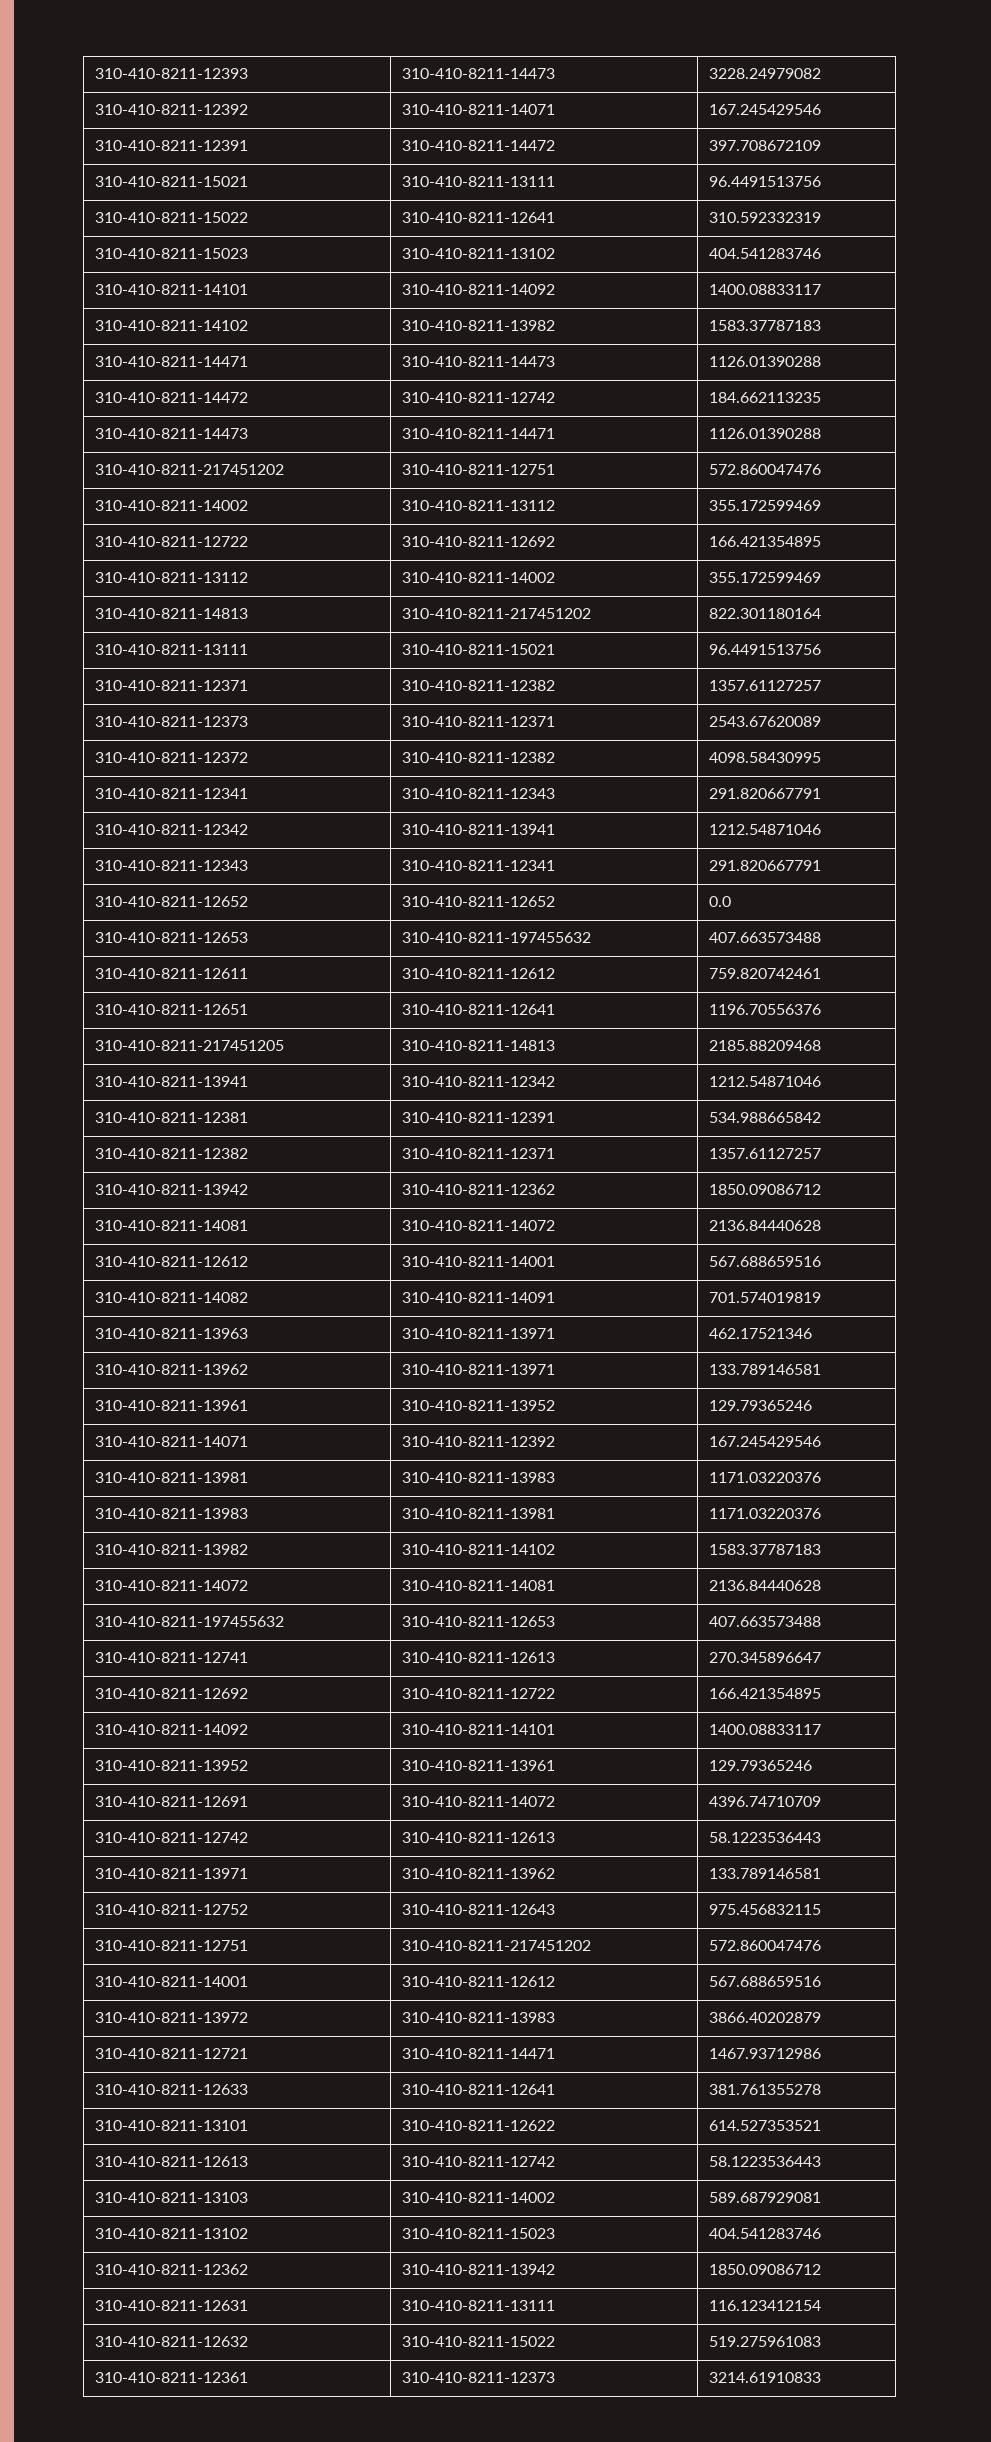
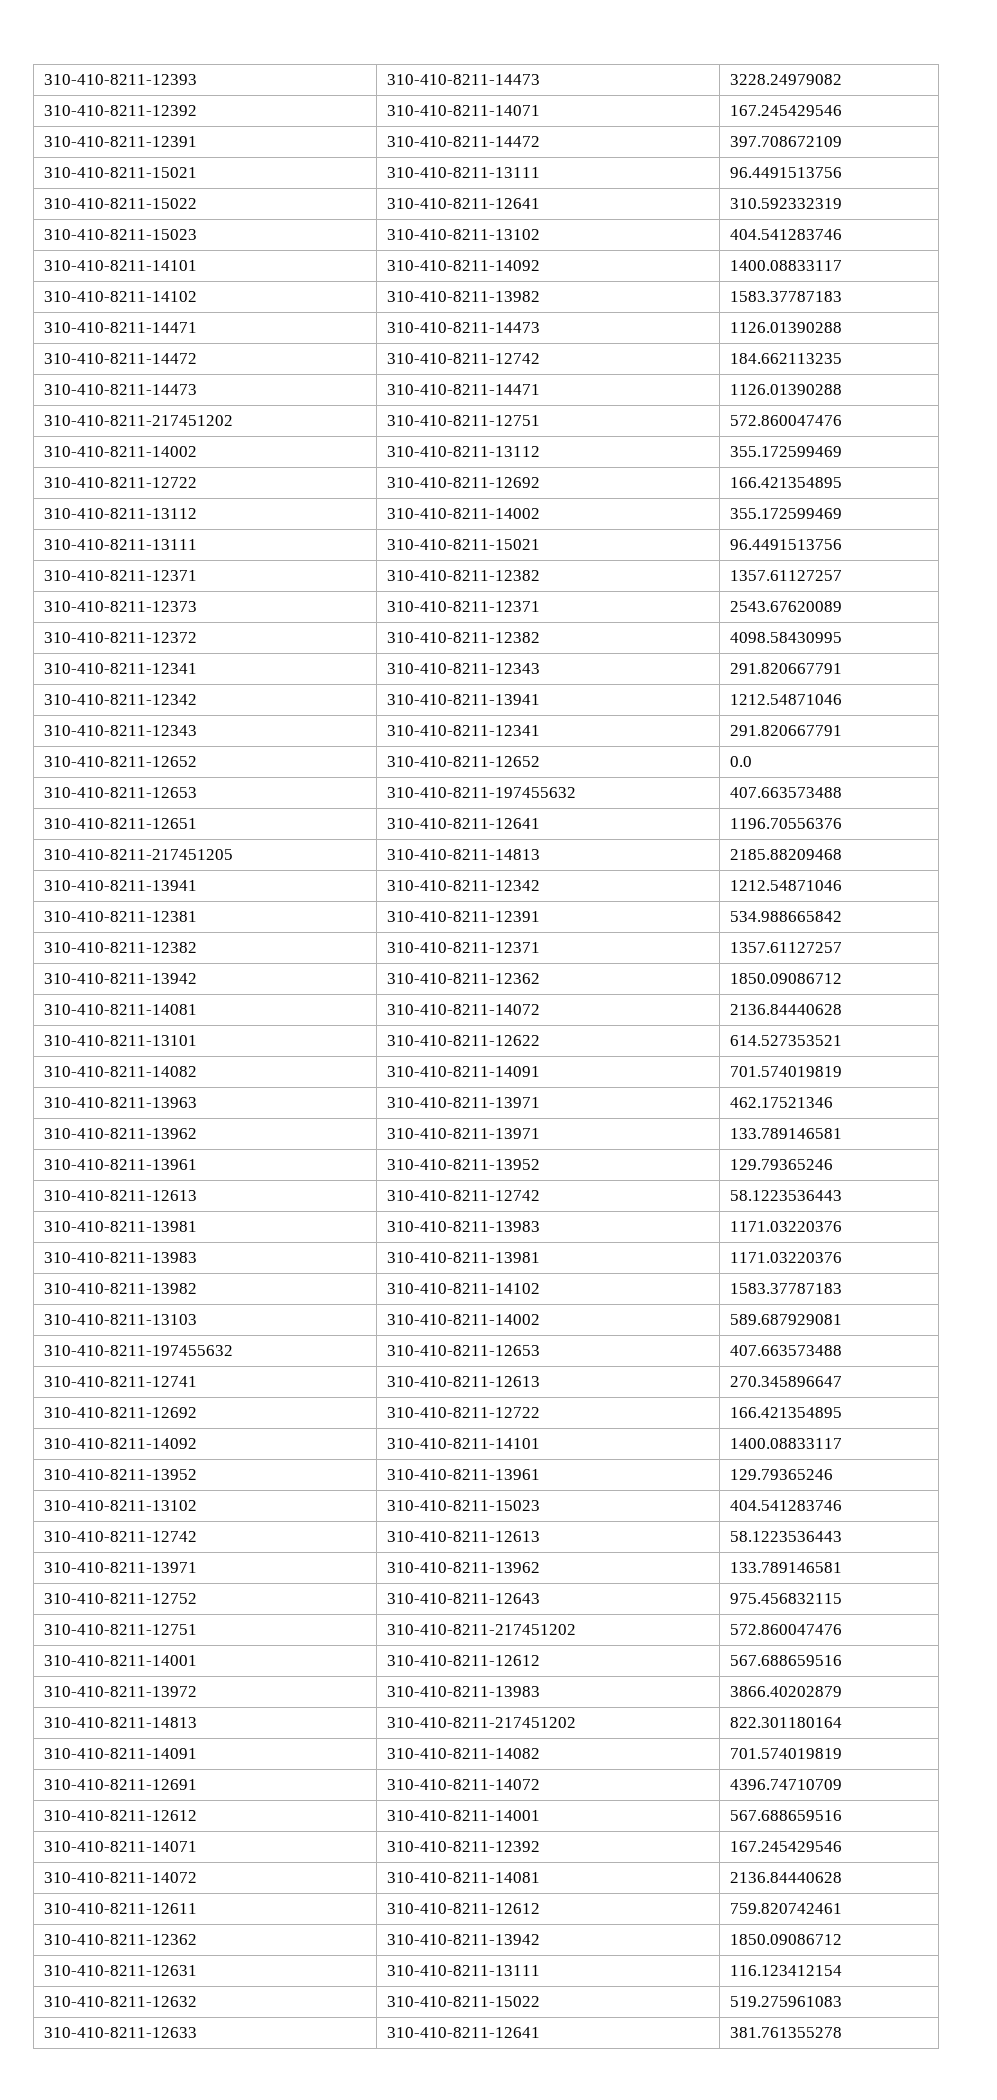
- 310-410-8211-14813 | 310-410-8211-217451202 | 822.301180164
- 310-410-8211-12611 | 310-410-8211-12612 | 759.820742461
- 310-410-8211-12612 | 310-410-8211-14001 | 567.688659516
+ 310-410-8211-13101 | 310-410-8211-12622 | 614.527353521
- 310-410-8211-14071 | 310-410-8211-12392 | 167.245429546
+ 310-410-8211-12613 | 310-410-8211-12742 | 58.1223536443
- 310-410-8211-14072 | 310-410-8211-14081 | 2136.84440628
+ 310-410-8211-13103 | 310-410-8211-14002 | 589.687929081
- 310-410-8211-12691 | 310-410-8211-14072 | 4396.74710709
+ 310-410-8211-13102 | 310-410-8211-15023 | 404.541283746
- 310-410-8211-12721 | 310-410-8211-14471 | 1467.93712986
- 310-410-8211-12633 | 310-410-8211-12641 | 381.761355278
- 310-410-8211-13101 | 310-410-8211-12622 | 614.527353521
- 310-410-8211-12613 | 310-410-8211-12742 | 58.1223536443
- 310-410-8211-13103 | 310-410-8211-14002 | 589.687929081
- 310-410-8211-13102 | 310-410-8211-15023 | 404.541283746
+ 310-410-8211-14813 | 310-410-8211-217451202 | 822.301180164
+ 310-410-8211-14091 | 310-410-8211-14082 | 701.574019819
+ 310-410-8211-12691 | 310-410-8211-14072 | 4396.74710709
+ 310-410-8211-12612 | 310-410-8211-14001 | 567.688659516
+ 310-410-8211-14071 | 310-410-8211-12392 | 167.245429546
+ 310-410-8211-14072 | 310-410-8211-14081 | 2136.84440628
+ 310-410-8211-12611 | 310-410-8211-12612 | 759.820742461
- 310-410-8211-12361 | 310-410-8211-12373 | 3214.61910833
+ 310-410-8211-12633 | 310-410-8211-12641 | 381.761355278

